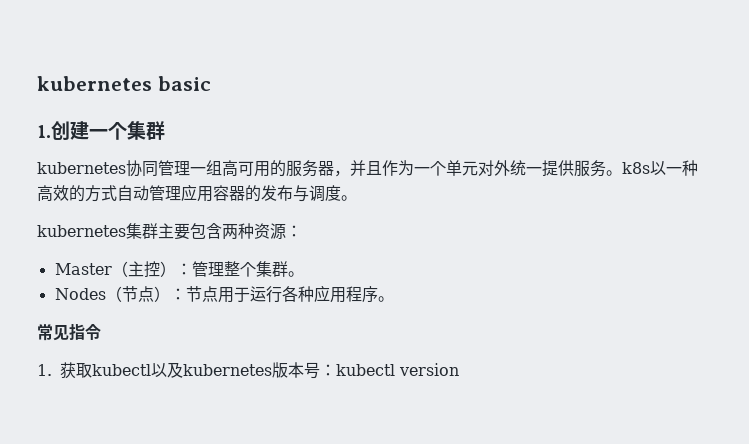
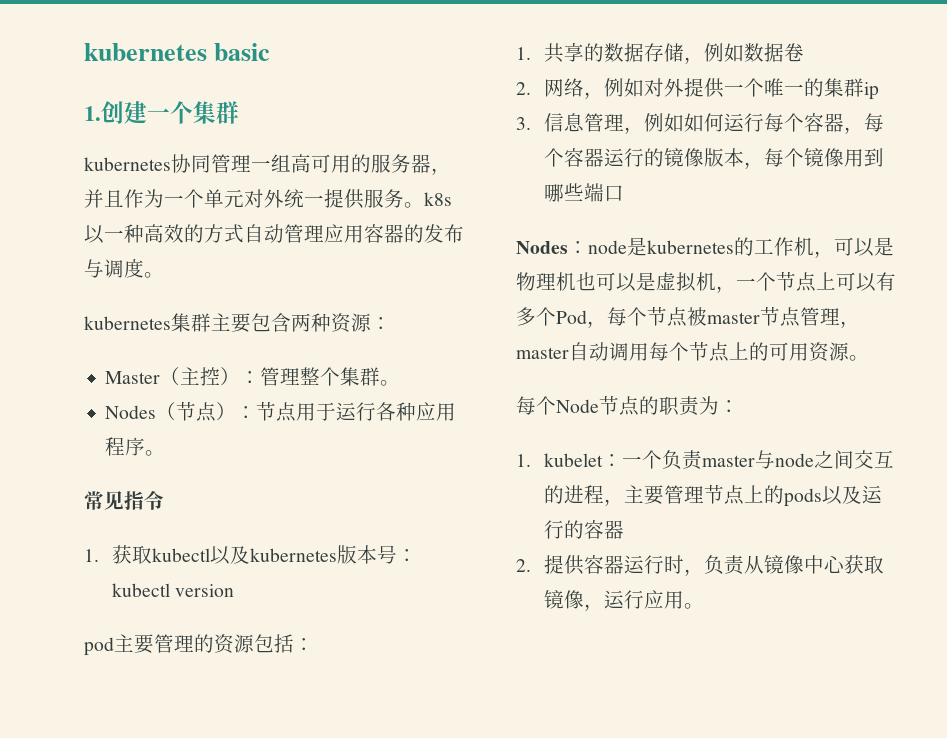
+ pod主要管理的资源包括：
+ 1.共享的数据存储，例如数据卷
+ 2.网络，例如对外提供一个唯一的集群ip
+ 3.信息管理，例如如何运行每个容器，每个容器运行的镜像版本，每个镜像用到哪些端口
+ Nodes：node是kubernetes的工作机，可以是物理机也可以是虚拟机，一个节点上可以有多个Pod，每个节点被master节点管理，master自动调用每个节点上的可用资源。
+ 每个Node节点的职责为：
+ 1. kubelet：一个负责master与node之间交互的进程，主要管理节点上的pods以及运行的容器
+ 2.提供容器运行时，负责从镜像中心获取镜像，运行应用。

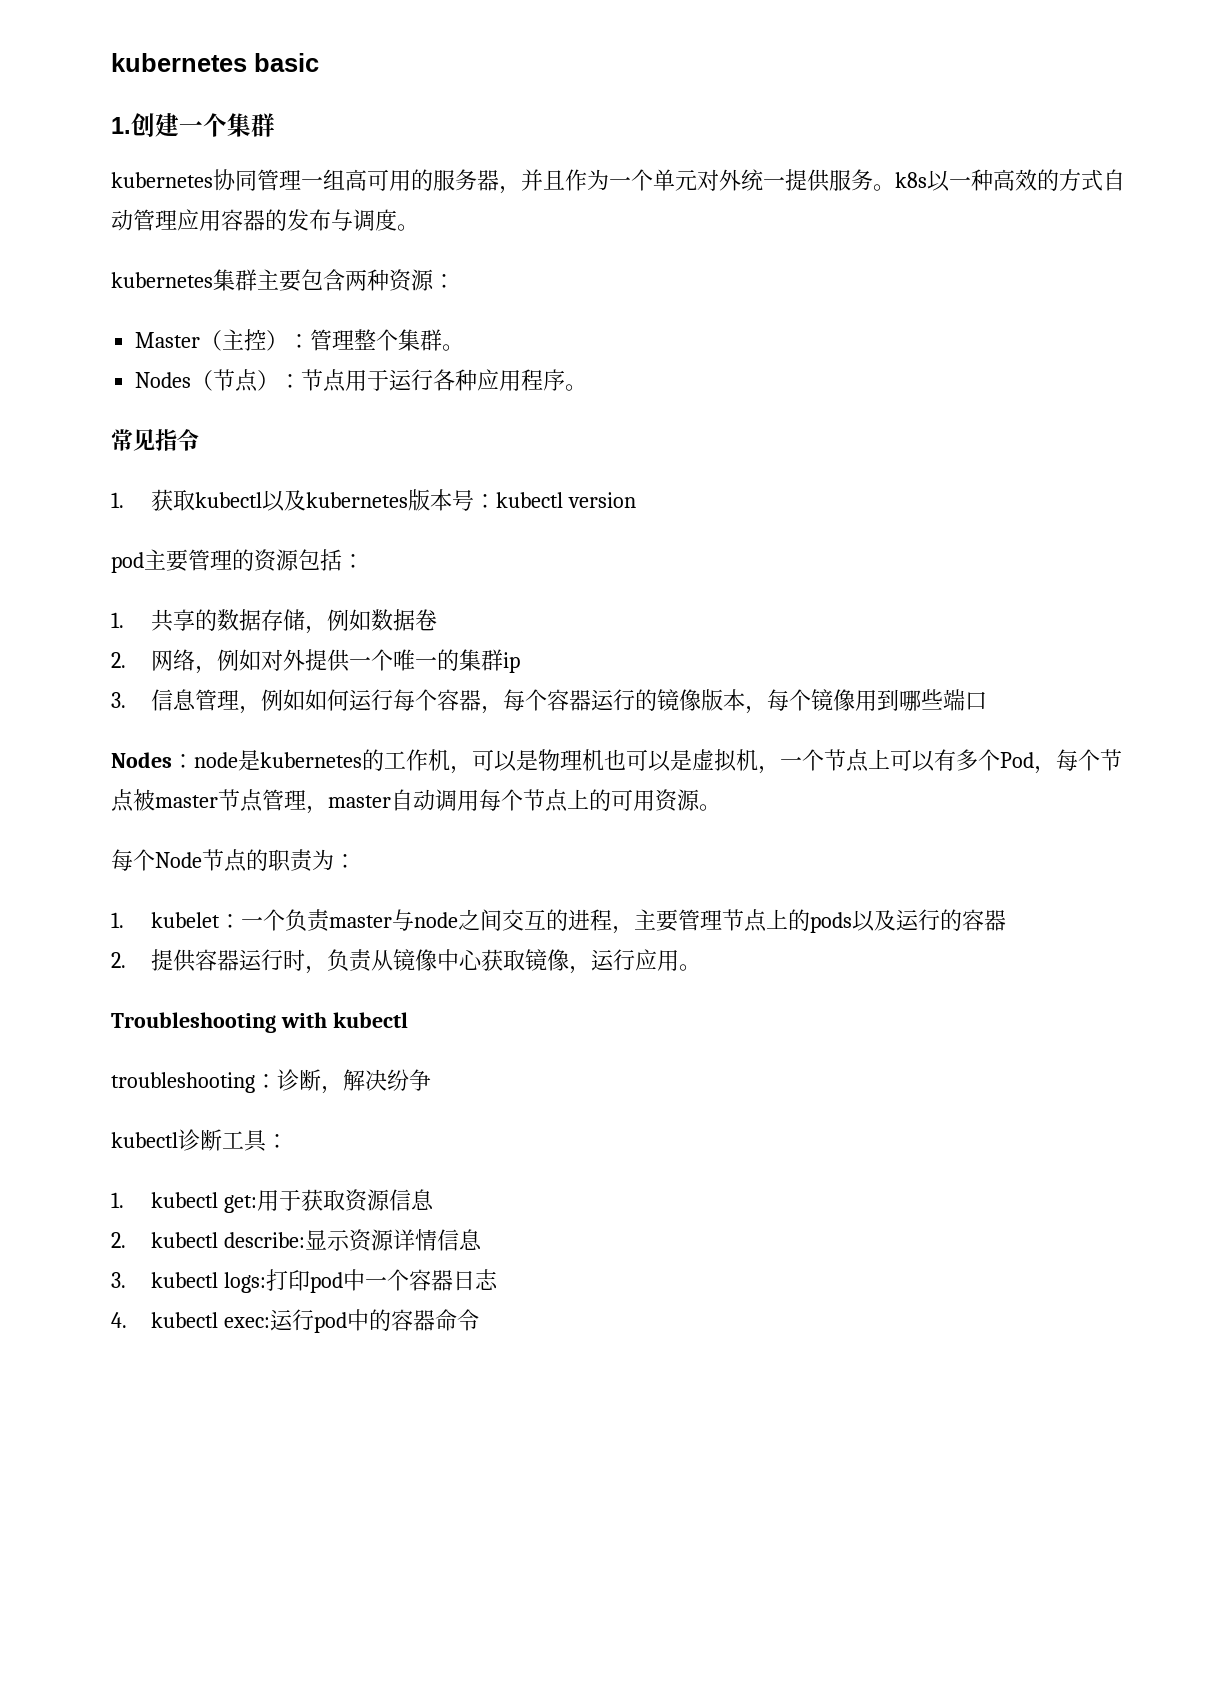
+ Troubleshooting with kubectl
+ troubleshooting：诊断，解决纷争
+ kubectl诊断工具：
+ 1. kubectl get:用于获取资源信息
+ 2. kubectl describe:显示资源详情信息
+ 3. kubectl logs:打印pod中一个容器日志
+ 4. kubectl exec:运行pod中的容器命令

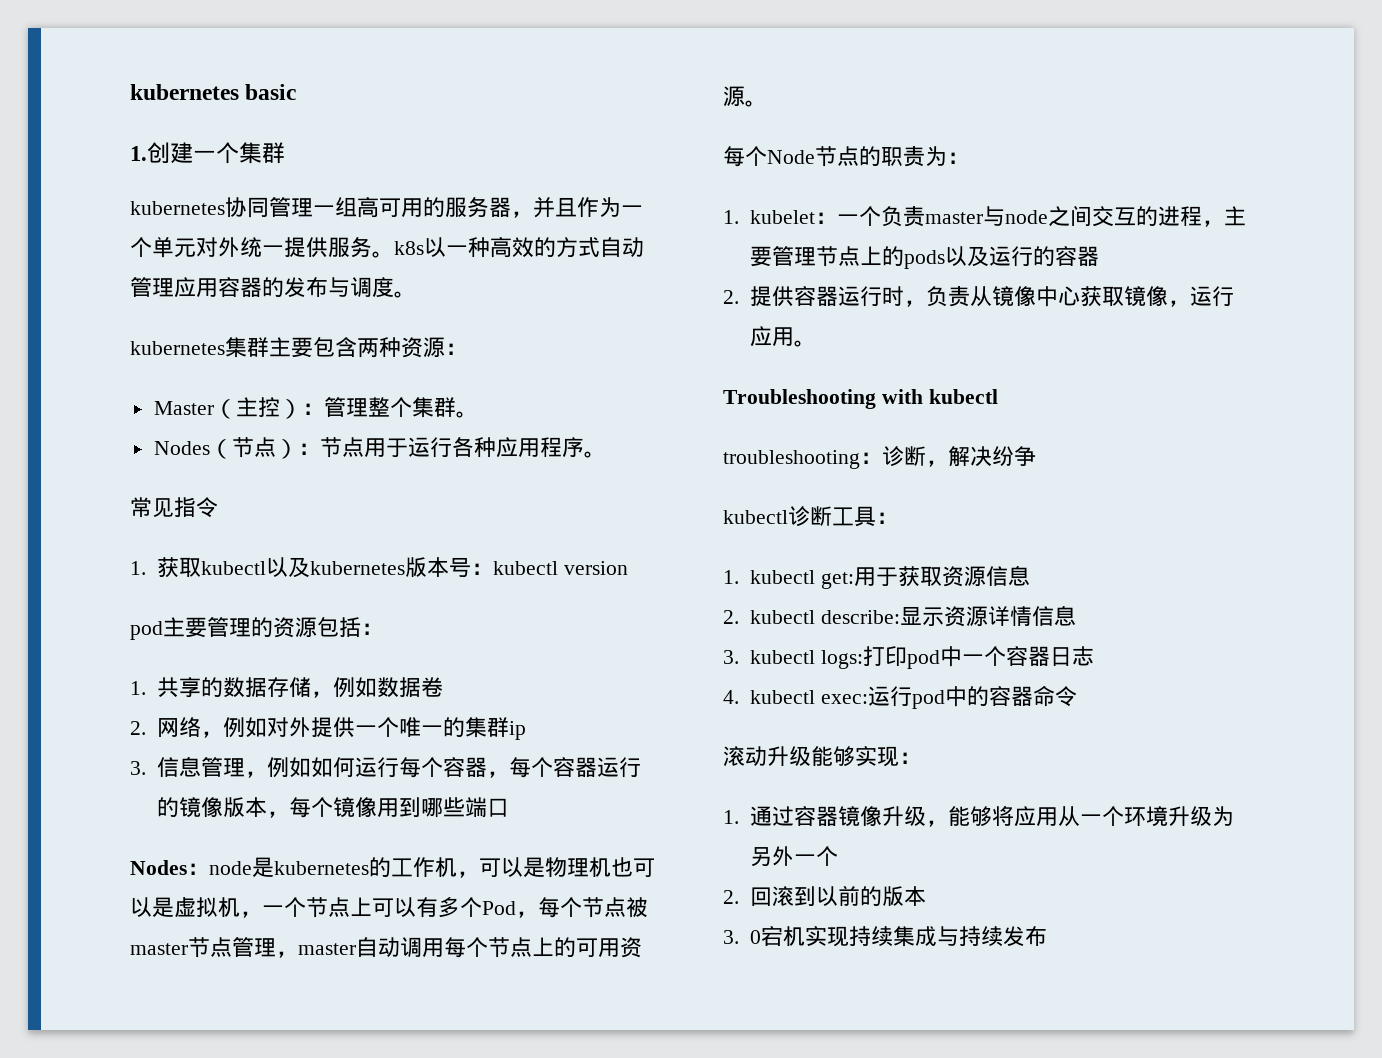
+ 滚动升级能够实现：
+ 1.通过容器镜像升级，能够将应用从一个环境升级为另外一个
+ 2.回滚到以前的版本
+ 3. 0宕机实现持续集成与持续发布

